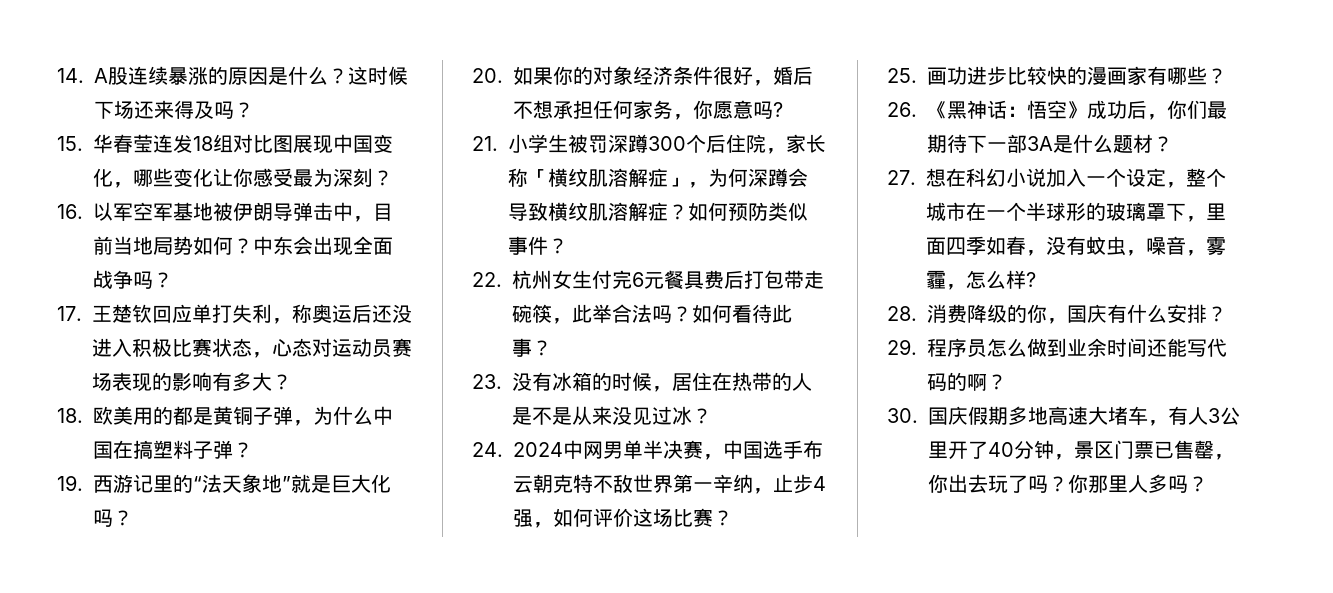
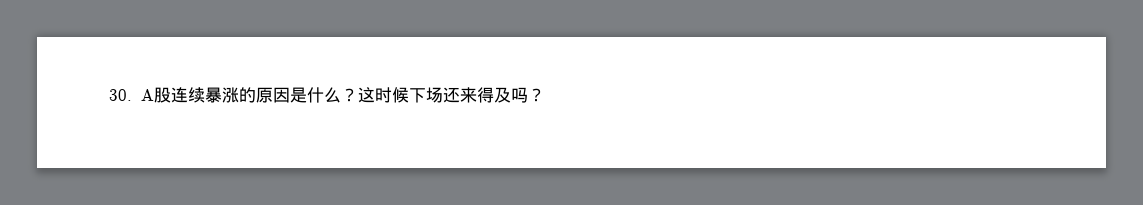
- 14. A股连续暴涨的原因是什么？
+ 30. A股连续暴涨的原因是什么？
- 15.华春莹连发18组对比图展现中国变化，哪些变化让你感受最为深刻？
- 16.以军空军基地被伊朗导弹击中，目前当地局势如何？中东会出现全面战争吗？
- 17.王楚钦回应单打失利，称奥运后还没进入积极比赛状态，心态对运动员赛场表现的影响有多大？
- 18.欧美用的都是黄铜子弹，为什么中国在搞塑料子弹？
- 19.西游记里的“法天象地”就是巨大化吗？
- 20.如果你的对象经济条件很好，婚后不想承担任何家务，你愿意吗?
- 21.小学生被罚深蹲300个后住院，家长称「横纹肌溶解症」，为何深蹲会导致横纹肌溶解症？如何预防类似事件？
- 22.杭州女生付完6元餐具费后打包带走碗筷，此举合法吗？如何看待此事？
- 23.没有冰箱的时候，居住在热带的人是不是从来没见过冰？
- 24. 2024中网男单半决赛，中国选手布云朝克特不敌世界第一辛纳，止步4强，如何评价这场比赛？
- 25.画功进步比较快的漫画家有哪些？
- 26.《黑神话：悟空》成功后，你们最期待下一部3A是什么题材？
- 27.想在科幻小说加入一个设定，整个城市在一个半球形的玻璃罩下，里面四季如春，没有蚊虫，噪音，雾霾，怎么样?
- 28.消费降级的你，国庆有什么安排？
- 29.程序员怎么做到业余时间还能写代码的啊？
- 30.国庆假期多地高速大堵车，有人3公里开了40分钟，景区门票已售罄，你出去玩了吗？你那里人多吗？

